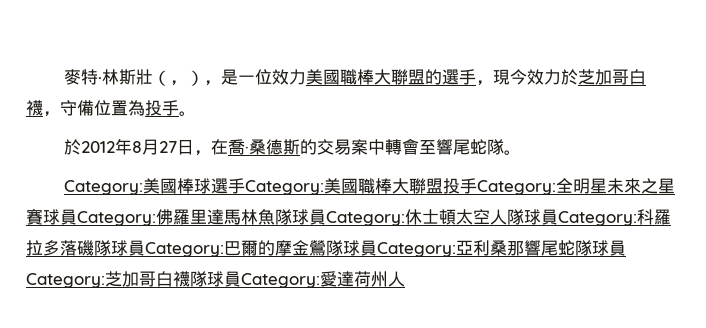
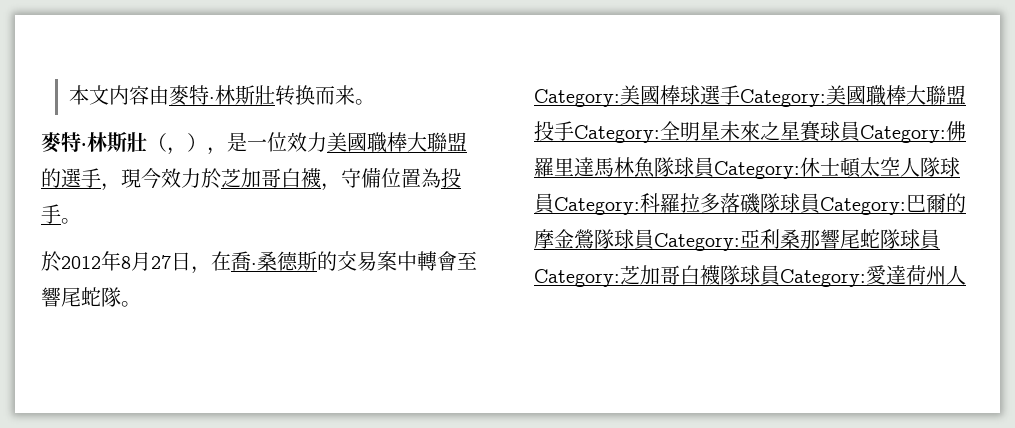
+ 本文内容由麥特·林斯壯转换而来。

